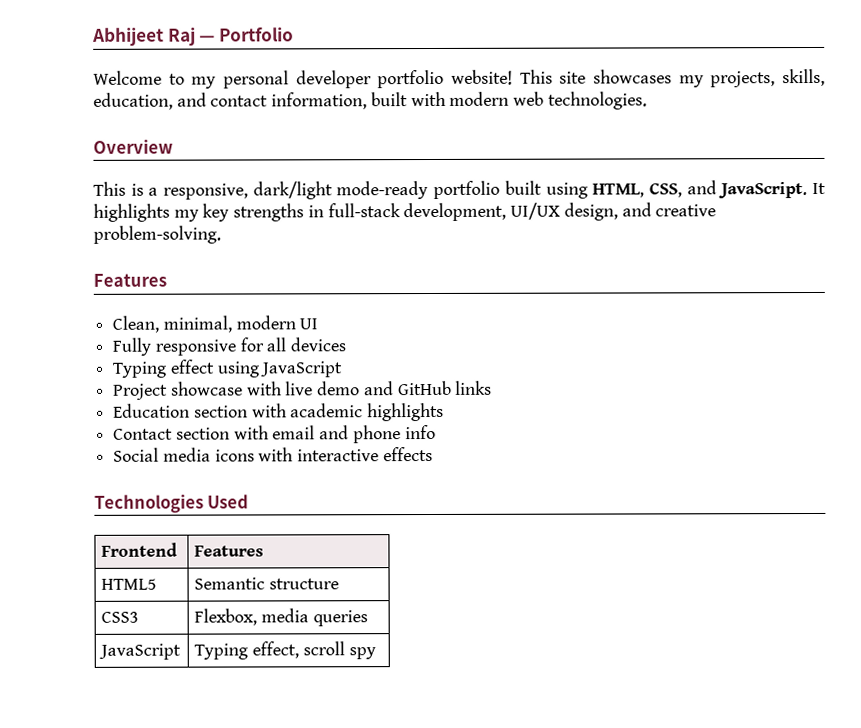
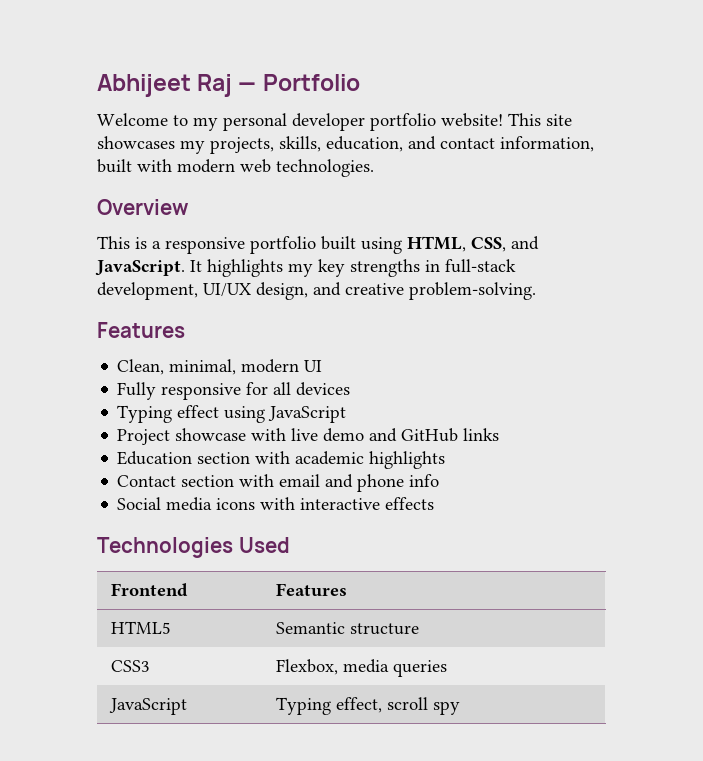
- This is a responsive, dark/light mode-ready portfolio built using HTML, CSS, and JavaScript.
+ This is a responsive portfolio built using HTML, CSS, and JavaScript.

